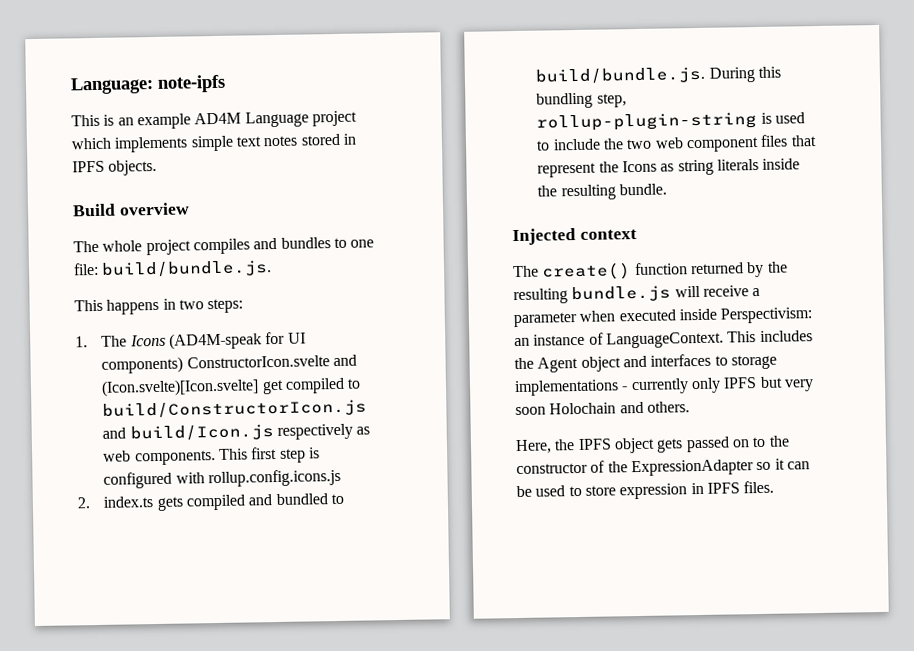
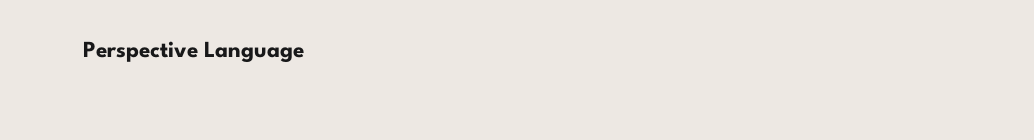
- Language: note-ipfs
- This is an example AD4M Language project which implements simple text notes stored in IPFS objects.
- Build overview
- The whole project compiles and bundles to one file: build/bundle.js.
- This happens in two steps:
- 1. The Icons (AD4M-speak for UI components) ConstructorIcon.svelte and (Icon.svelte)[Icon.svelte] get compiled to build/ConstructorIcon.js and build/Icon.js respectively as web components. This first step is configured with rollup.config.icons.js
- 2. index.ts gets compiled and bundled to build/bundle.js. During this bundling step, rollup-plugin-string is used to include the two web component files that represent the Icons as string literals inside the resulting bundle.
- Injected context
- The create() function returned by the resulting bundle.js will receive a parameter when executed inside Perspectivism: an instance of LanguageContext. This includes the Agent object and interfaces to storage implementations - currently only IPFS but very soon Holochain and others.
- Here, the IPFS object gets passed on to the constructor of the ExpressionAdapter so it can be used to store expression in IPFS files.
+ Perspective Language

